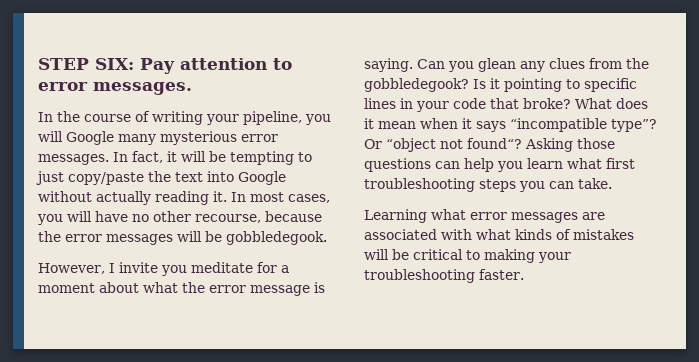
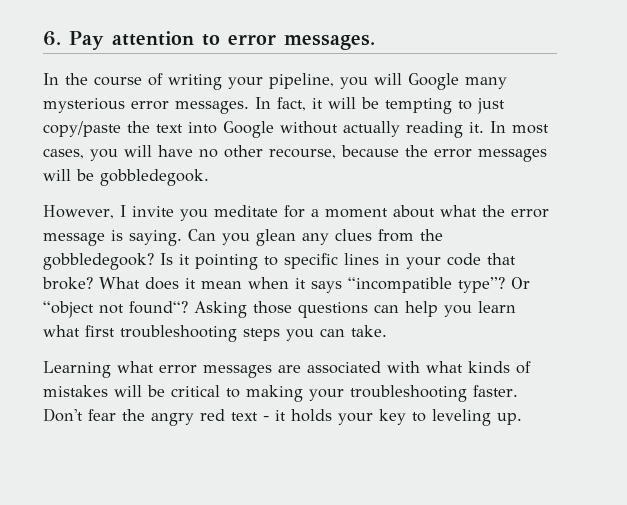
- STEP SIX: Pay attention to error messages.
+ 6. Pay attention to error messages.
+ Don't fear the angry red text - it holds your key to leveling up.

